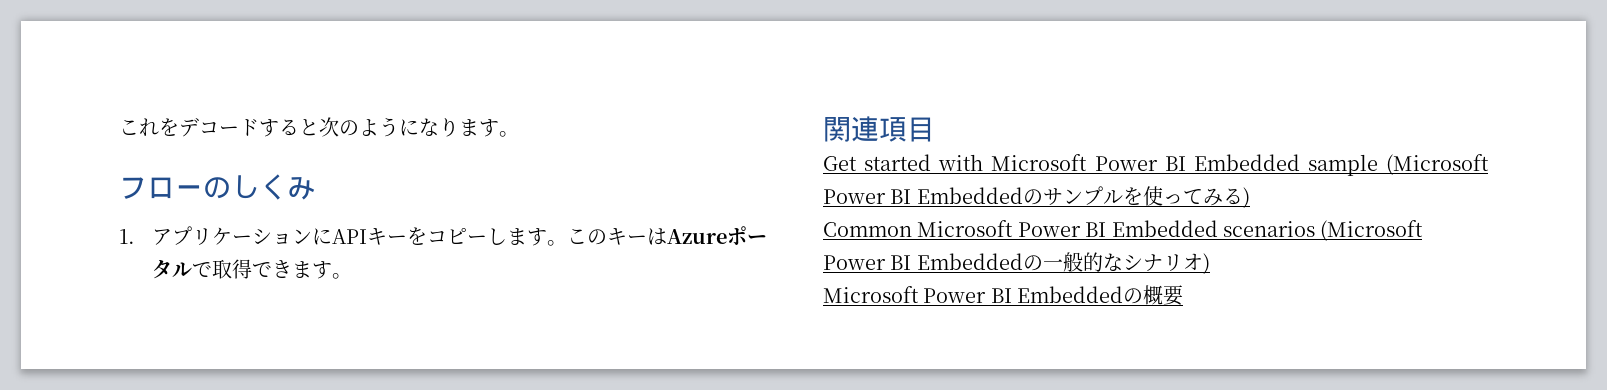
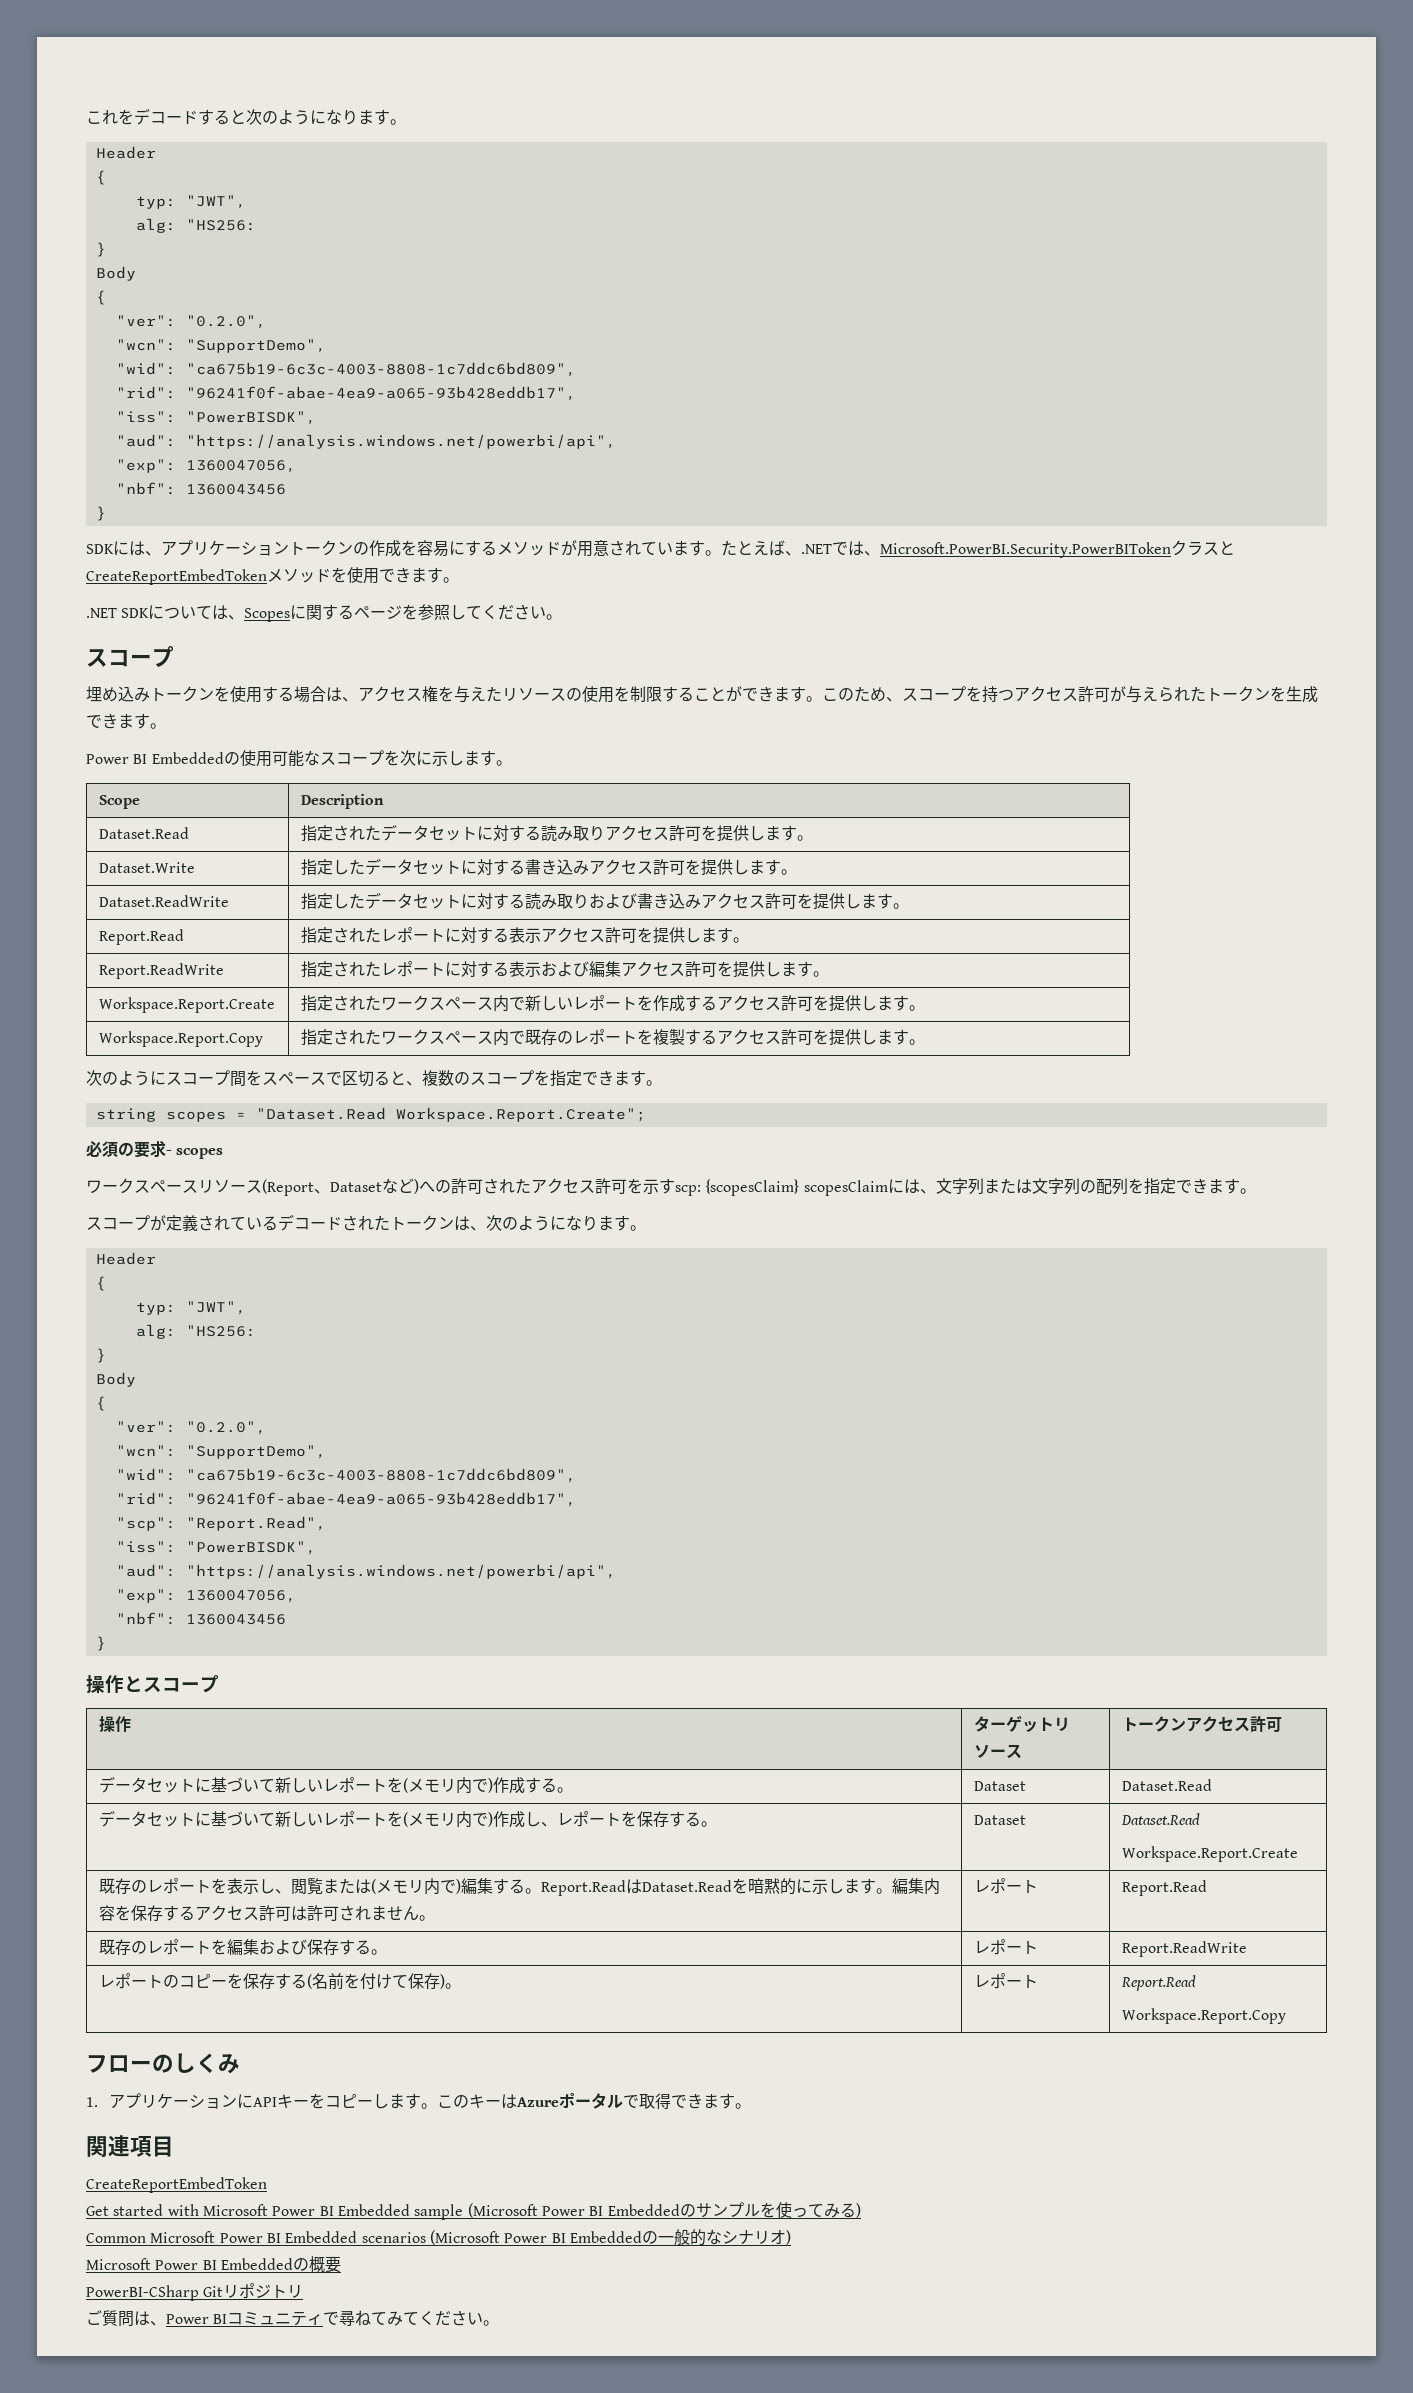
  これをデコードすると次のようになります。
+ Header
+ {
+ typ: "JWT",
+ alg: "HS256:
+ }
+ Body
+ {
+ "ver": "0.2.0",
+ "wcn": "SupportDemo",
+ "wid": "ca675b19-6c3c-4003-8808-1c7ddc6bd809",
+ "rid": "96241f0f-abae-4ea9-a065-93b428eddb17",
+ "iss": "PowerBISDK",
+ "aud": "https://analysis.windows.net/powerbi/api",
+ "exp": 1360047056,
+ "nbf": 1360043456
+ }
+ SDKには、アプリケーショントークンの作成を容易にするメソッドが用意されています。たとえば、.NETでは、Microsoft.PowerBI.Security.PowerBITokenクラスとCreateReportEmbedTokenメソッドを使用できます。
+ .NET SDKについては、Scopesに関するページを参照してください。
+ スコープ
+ 埋め込みトークンを使用する場合は、アクセス権を与えたリソースの使用を制限することができます。このため、スコープを持つアクセス許可が与えられたトークンを生成できます。
+ Power BI Embeddedの使用可能なスコープを次に示します。
+ Scope | Description
+ Dataset.Read | 指定されたデータセットに対する読み取りアクセス許可を提供します。
+ Dataset.Write | 指定したデータセットに対する書き込みアクセス許可を提供します。
+ Dataset.ReadWrite | 指定したデータセットに対する読み取りおよび書き込みアクセス許可を提供します。
+ Report.Read | 指定されたレポートに対する表示アクセス許可を提供します。
+ Report.ReadWrite | 指定されたレポートに対する表示および編集アクセス許可を提供します。
+ Workspace.Report.Create | 指定されたワークスペース内で新しいレポートを作成するアクセス許可を提供します。
+ Workspace.Report.Copy | 指定されたワークスペース内で既存のレポートを複製するアクセス許可を提供します。
+ 次のようにスコープ間をスペースで区切ると、複数のスコープを指定できます。
+ string scopes = "Dataset.Read Workspace.Report.Create";
+ 必須の要求- scopes
+ ワークスペースリソース(Report、Datasetなど)への許可されたアクセス許可を示すscp: {scopesClaim} scopesClaimには、文字列または文字列の配列を指定できます。
+ スコープが定義されているデコードされたトークンは、次のようになります。
+ Header
+ {
+ typ: "JWT",
+ alg: "HS256:
+ }
+ Body
+ {
+ "ver": "0.2.0",
+ "wcn": "SupportDemo",
+ "wid": "ca675b19-6c3c-4003-8808-1c7ddc6bd809",
+ "rid": "96241f0f-abae-4ea9-a065-93b428eddb17",
+ "scp": "Report.Read",
+ "iss": "PowerBISDK",
+ "aud": "https://analysis.windows.net/powerbi/api",
+ "exp": 1360047056,
+ "nbf": 1360043456
+ }
+ 操作とスコープ
+ 操作 | ターゲットリソース | トークンアクセス許可
+ データセットに基づいて新しいレポートを(メモリ内で)作成する。 | Dataset | Dataset.Read
+ データセットに基づいて新しいレポートを(メモリ内で)作成し、レポートを保存する。 | Dataset | Dataset.Read
+ Workspace.Report.Create
+ 既存のレポートを表示し、閲覧または(メモリ内で)編集する。Report.ReadはDataset.Readを暗黙的に示します。編集内容を保存するアクセス許可は許可されません。 | レポート | Report.Read
+ 既存のレポートを編集および保存する。 | レポート | Report.ReadWrite
+ レポートのコピーを保存する(名前を付けて保存)。 | レポート | Report.Read
+ Workspace.Report.Copy
  関連項目
+ CreateReportEmbedToken
+ PowerBI-CSharp Gitリポジトリ
+ ご質問は、Power BIコミュニティで尋ねてみてください。

